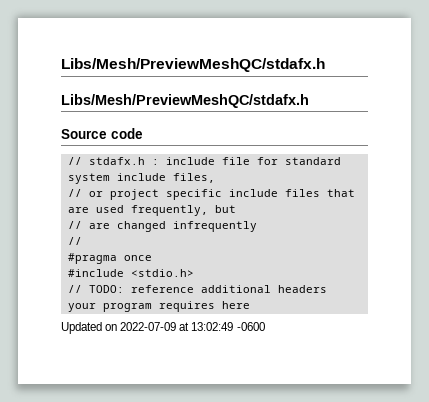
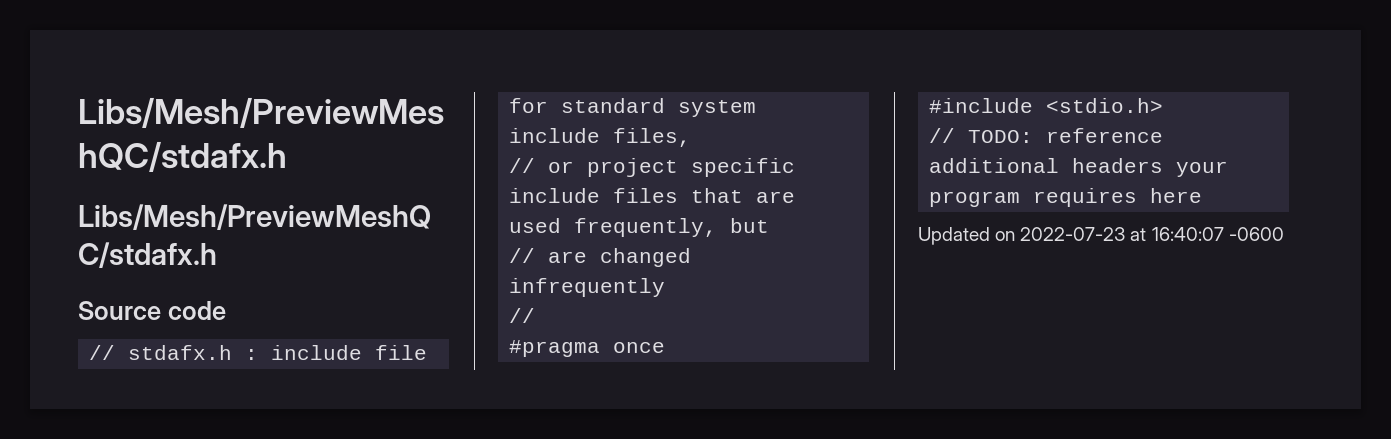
- Updated on 2022-07-09 at 13:02:49 -0600
+ Updated on 2022-07-23 at 16:40:07 -0600

